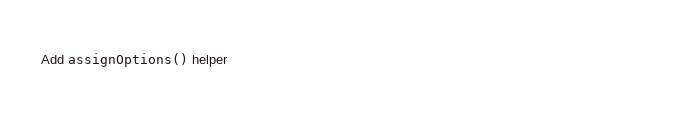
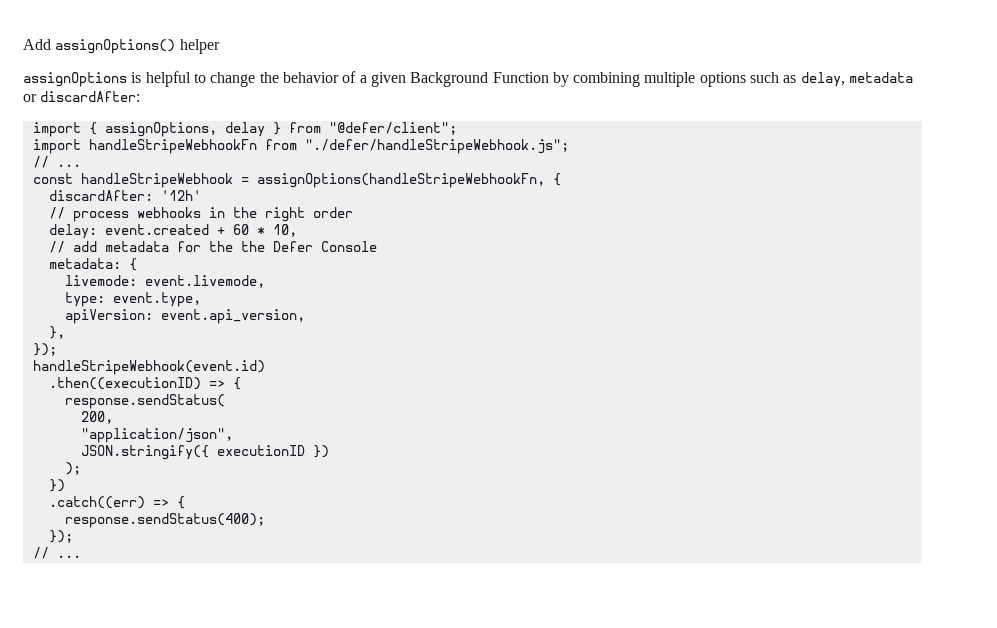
+ assignOptions is helpful to change the behavior of a given Background Function by combining multiple options such as delay, metadata or discardAfter:
+ import { assignOptions, delay } from "@defer/client";
+ import handleStripeWebhookFn from "./defer/handleStripeWebhook.js";
+ // ...
+ const handleStripeWebhook = assignOptions(handleStripeWebhookFn, {
+ discardAfter: '12h'
+ // process webhooks in the right order
+ delay: event.created + 60 * 10,
+ // add metadata for the the Defer Console
+ metadata: {
+ livemode: event.livemode,
+ type: event.type,
+ apiVersion: event.api_version,
+ },
+ });
+ handleStripeWebhook(event.id)
+ .then((executionID) => {
+ response.sendStatus(
+ 200,
+ "application/json",
+ JSON.stringify({ executionID })
+ );
+ })
+ .catch((err) => {
+ response.sendStatus(400);
+ });
+ // ...

